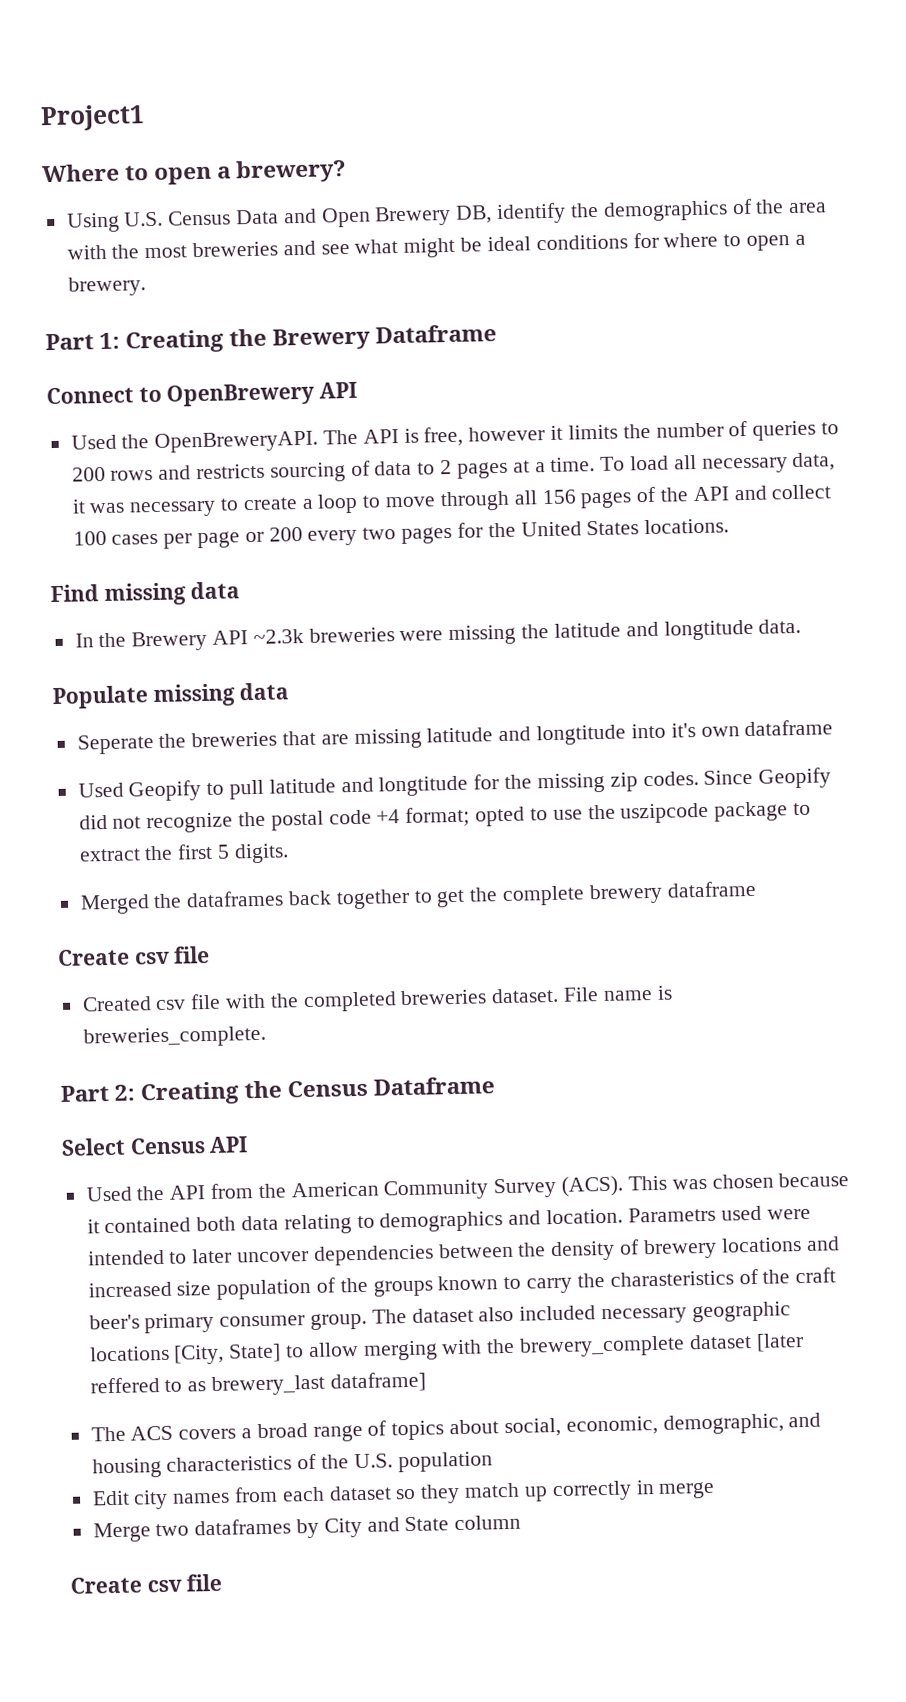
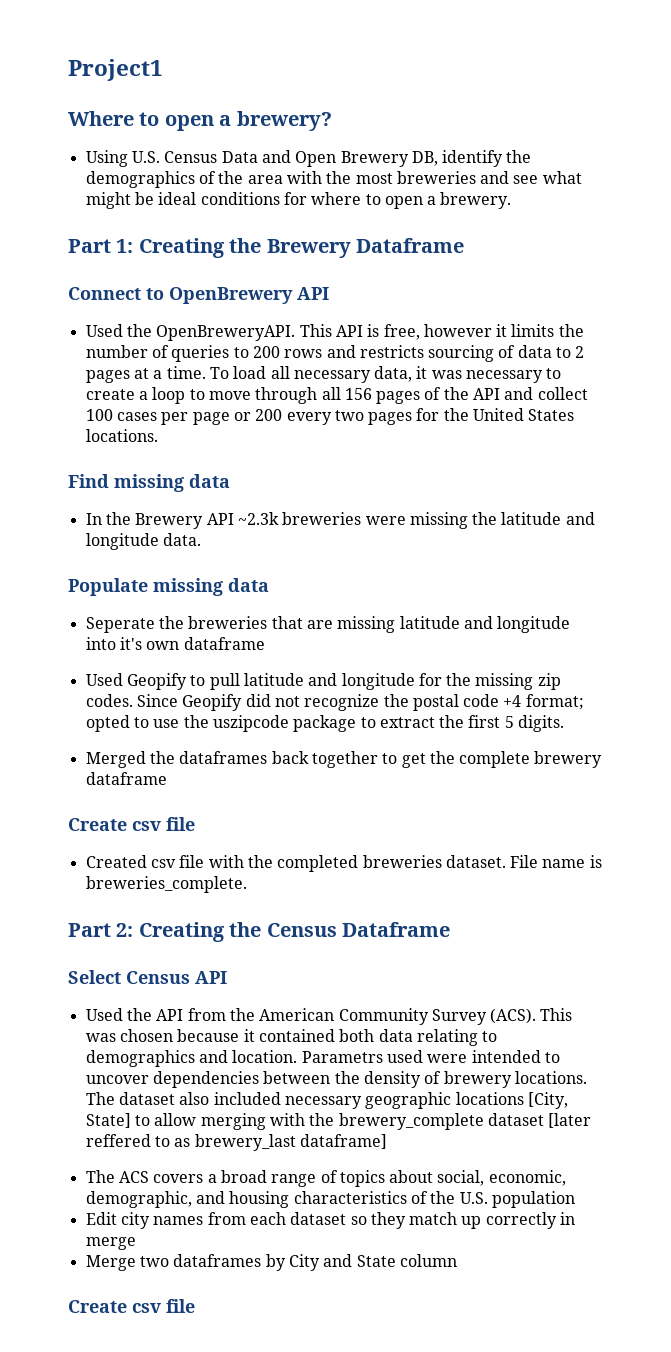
- The API is free, however it limits the number of queries to 200 rows and restricts sourcing of data to 2 pages at a time.
+ This API is free, however it limits the number of queries to 200 rows and restricts sourcing of data to 2 pages at a time.
- In the Brewery API ~2.3k breweries were missing the latitude and longtitude data.
+ In the Brewery API ~2.3k breweries were missing the latitude and longitude data.
- Seperate the breweries that are missing latitude and longtitude into it's own dataframe
+ Seperate the breweries that are missing latitude and longitude into it's own dataframe
- Used Geopify to pull latitude and longtitude for the missing zip codes.
+ Used Geopify to pull latitude and longitude for the missing zip codes.
- Parametrs used were intended to later uncover dependencies between the density of brewery locations and increased size population of the groups known to carry the charasteristics of the craft beer's primary consumer group.
+ Parametrs used were intended to uncover dependencies between the density of brewery locations.

